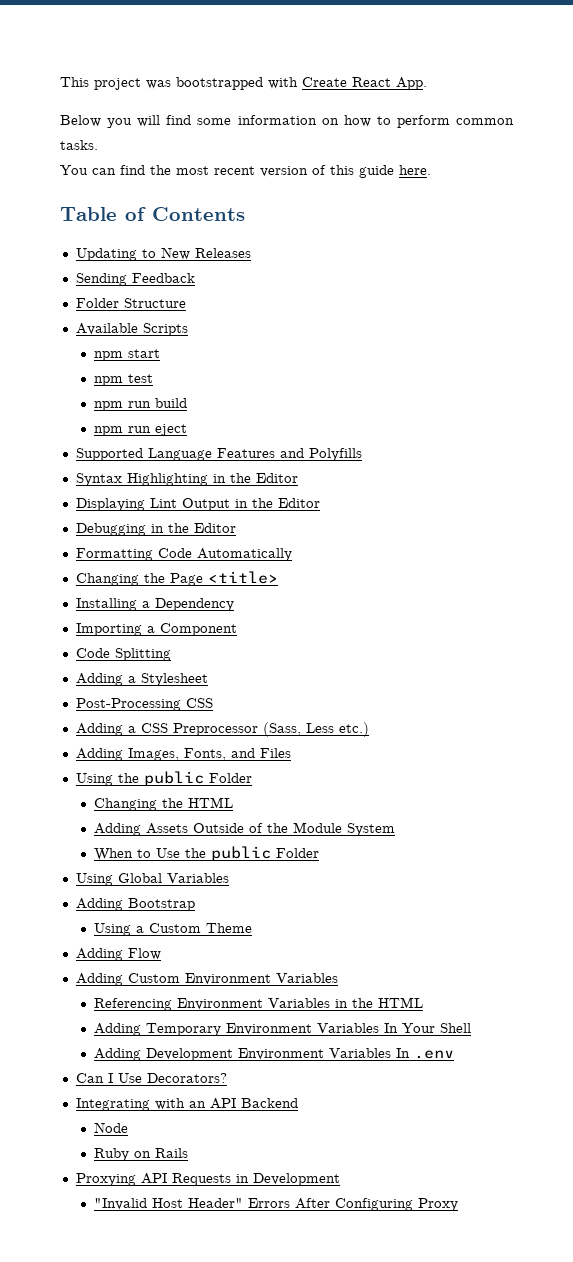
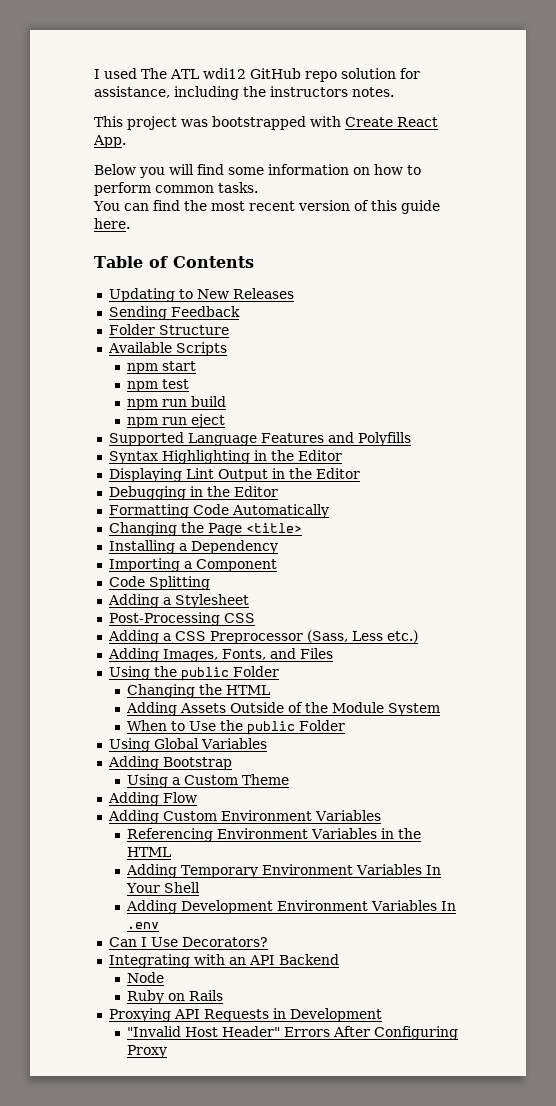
+ I used The ATL wdi12 GitHub repo solution for assistance, including the instructors notes.

